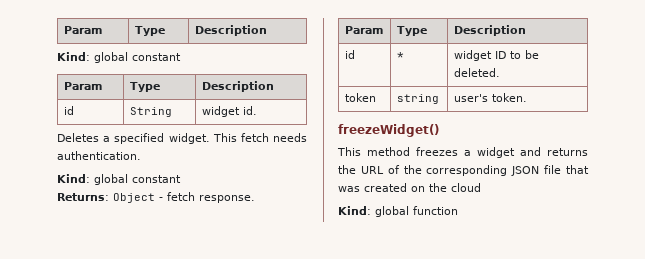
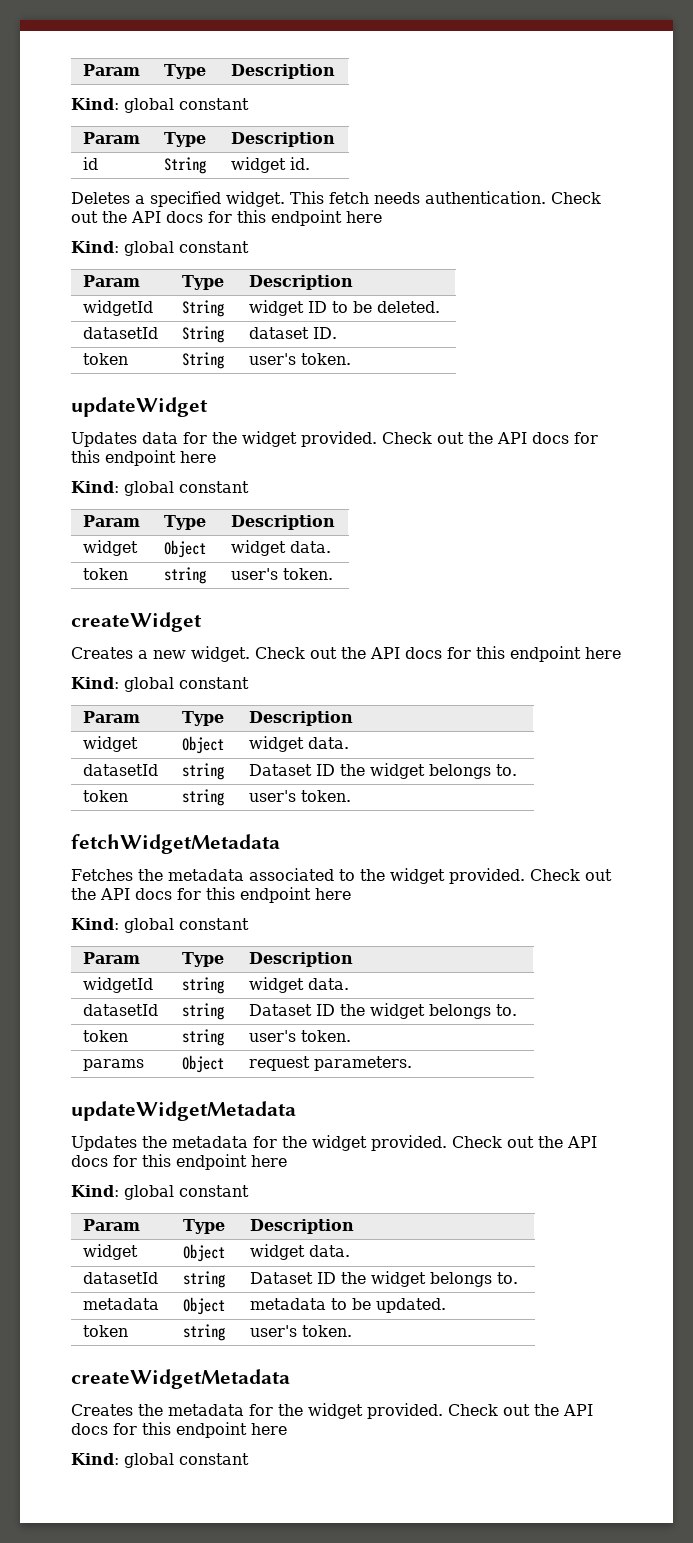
- This fetch needs authentication.
+ This fetch needs authentication. Check out the API docs for this endpoint here
  Kind: global constant
- Returns: Object - fetch response.
  Param | Type | Description
- id | * | widget ID to be deleted.
+ widgetId | String | widget ID to be deleted.
+ datasetId | String | dataset ID.
+ token | String | user's token.
+ updateWidget
+ Updates data for the widget provided. Check out the API docs for this endpoint here
+ Kind: global constant
+ Param | Type | Description
+ widget | Object | widget data.
  token | string | user's token.
- freezeWidget()
- This method freezes a widget and returns the URL of the corresponding JSON file that was created on the cloud
- Kind: global function
+ createWidget
+ Creates a new widget. Check out the API docs for this endpoint here
+ Kind: global constant
+ Param | Type | Description
+ widget | Object | widget data.
+ datasetId | string | Dataset ID the widget belongs to.
+ token | string | user's token.
+ fetchWidgetMetadata
+ Fetches the metadata associated to the widget provided. Check out the API docs for this endpoint here
+ Kind: global constant
+ Param | Type | Description
+ widgetId | string | widget data.
+ datasetId | string | Dataset ID the widget belongs to.
+ token | string | user's token.
+ params | Object | request parameters.
+ updateWidgetMetadata
+ Updates the metadata for the widget provided. Check out the API docs for this endpoint here
+ Kind: global constant
+ Param | Type | Description
+ widget | Object | widget data.
+ datasetId | string | Dataset ID the widget belongs to.
+ metadata | Object | metadata to be updated.
+ token | string | user's token.
+ createWidgetMetadata
+ Creates the metadata for the widget provided. Check out the API docs for this endpoint here
+ Kind: global constant

